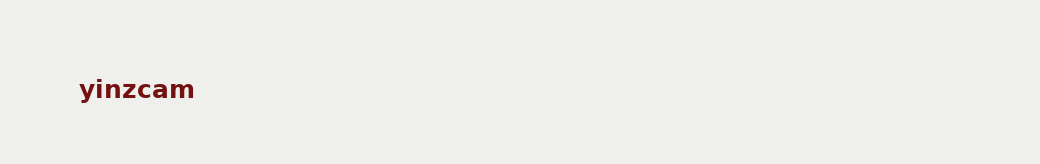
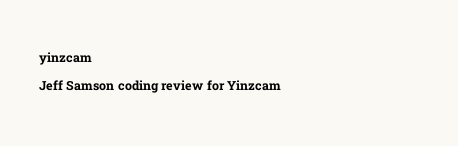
+ Jeff Samson coding review for Yinzcam

